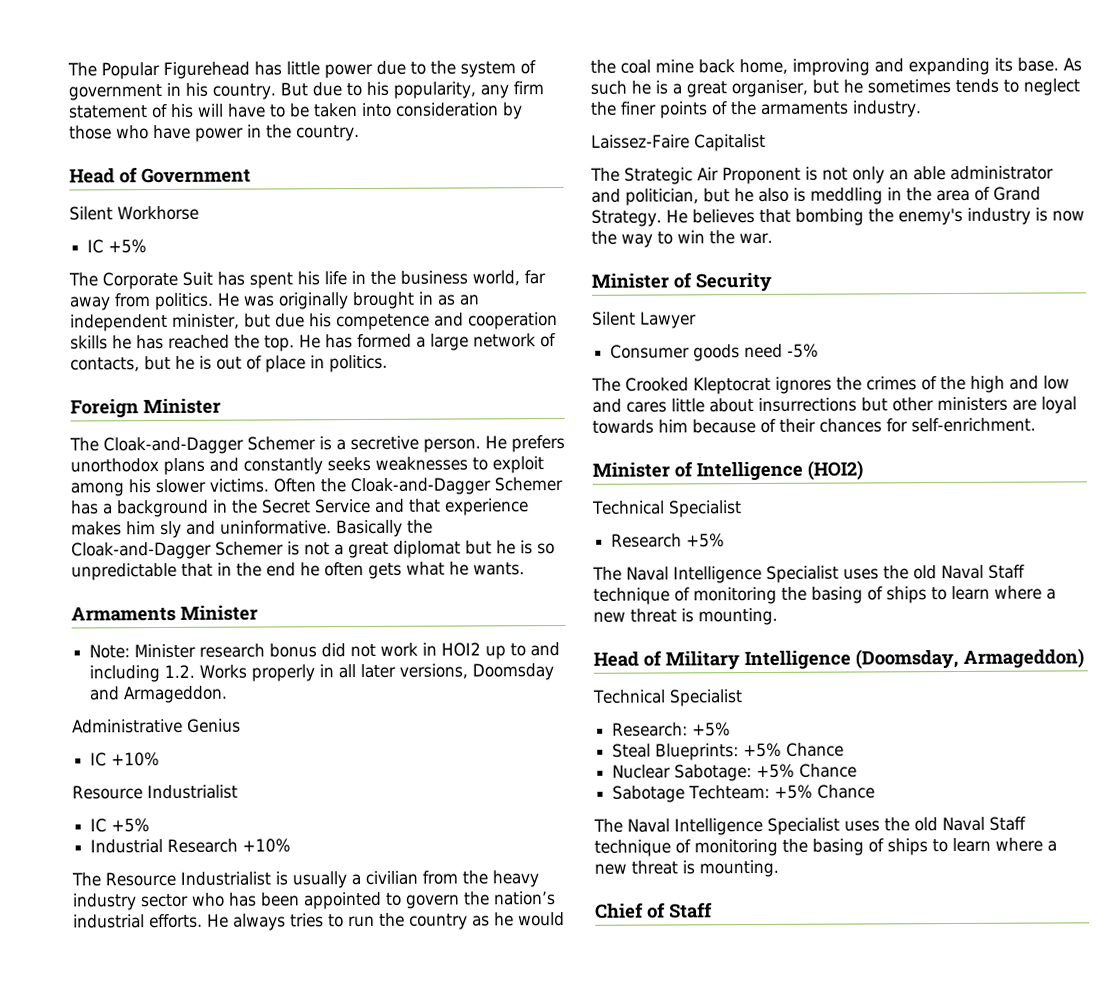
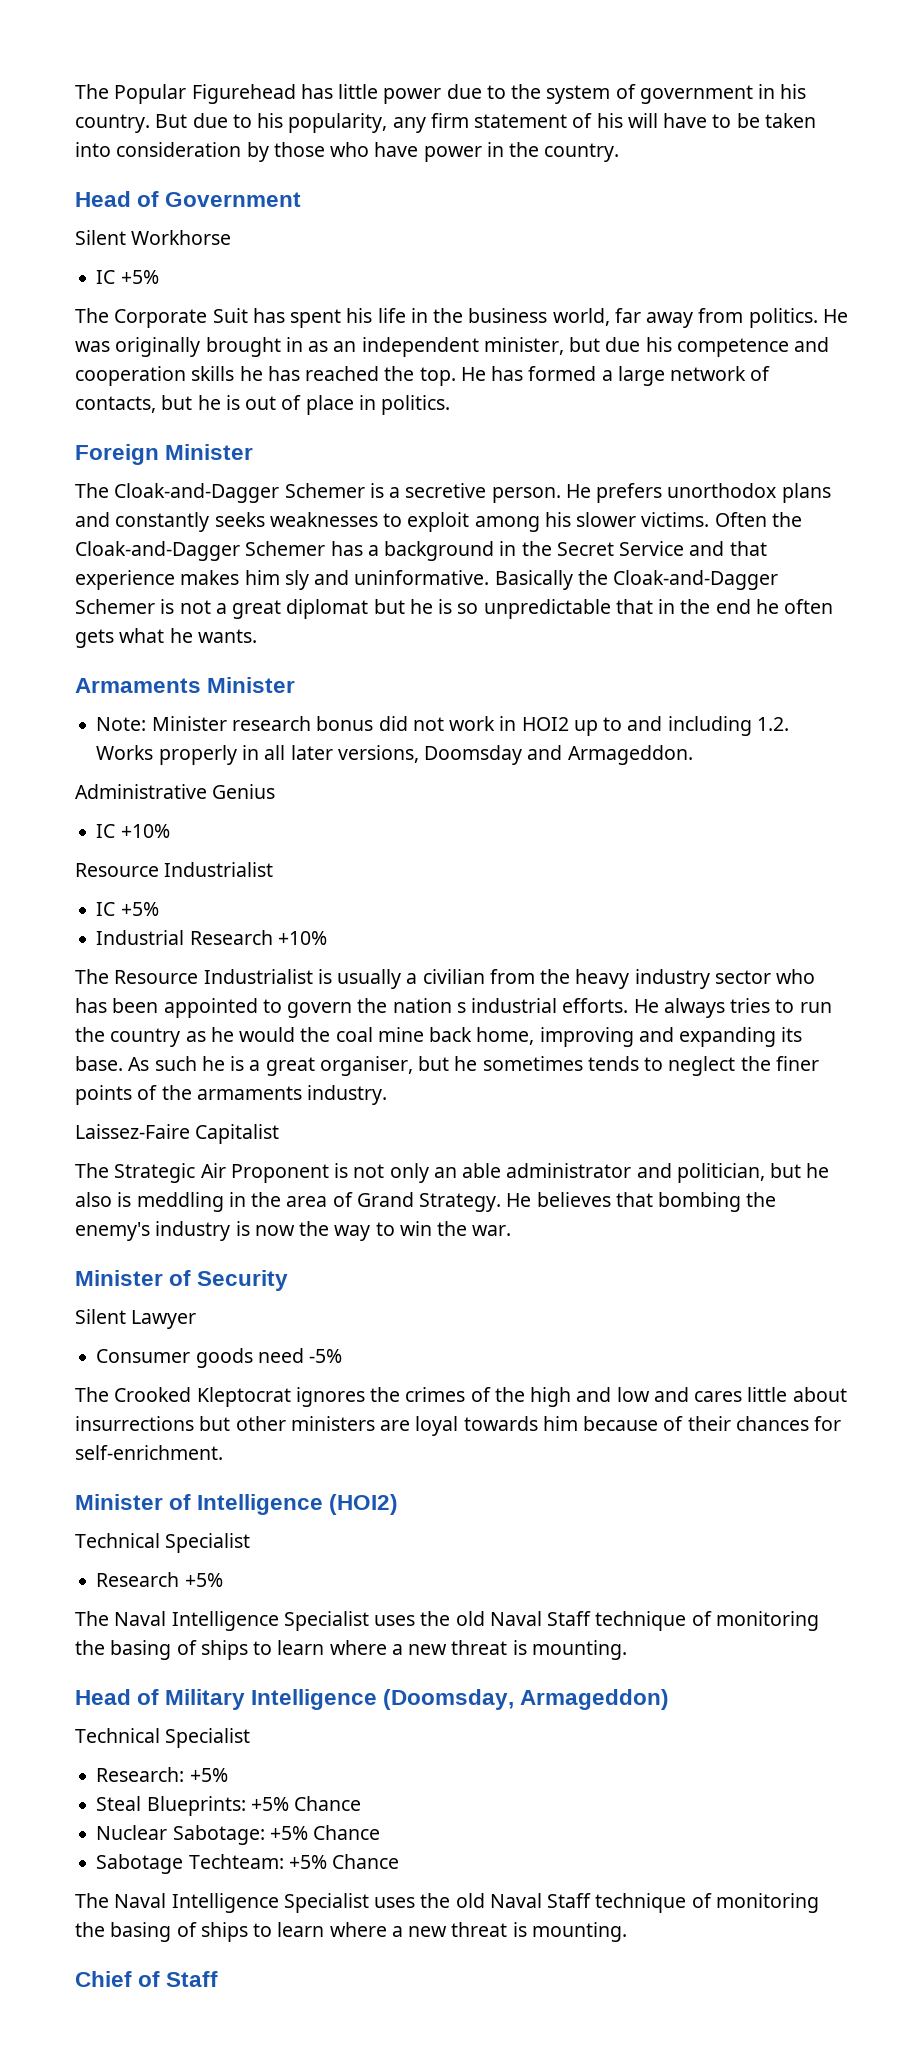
- The Resource Industrialist is usually a civilian from the heavy industry sector who has been appointed to govern the nation’s industrial efforts.
+ The Resource Industrialist is usually a civilian from the heavy industry sector who has been appointed to govern the nation s industrial efforts.

